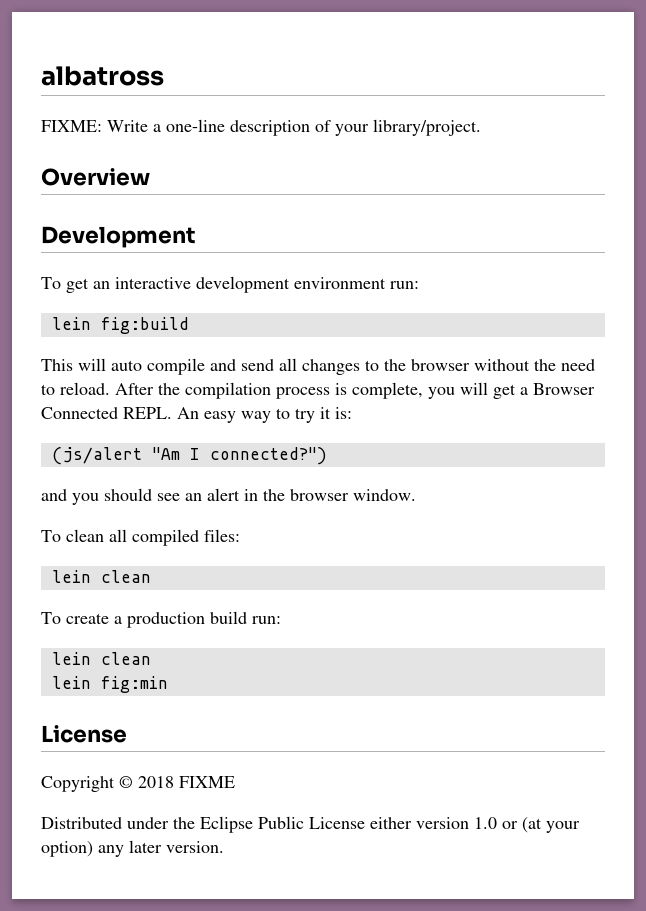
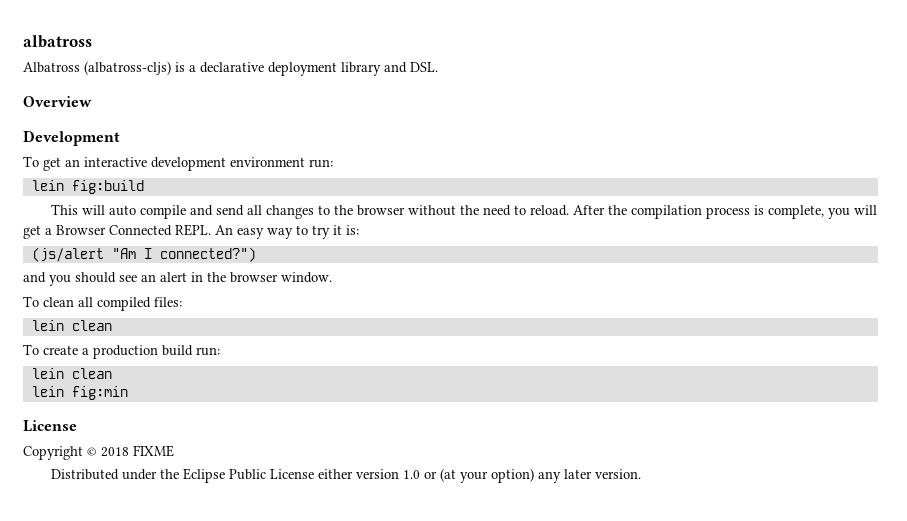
- FIXME: Write a one-line description of your library/project.
+ Albatross (albatross-cljs) is a declarative deployment library and DSL.

